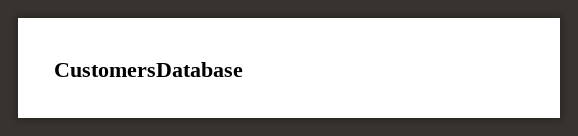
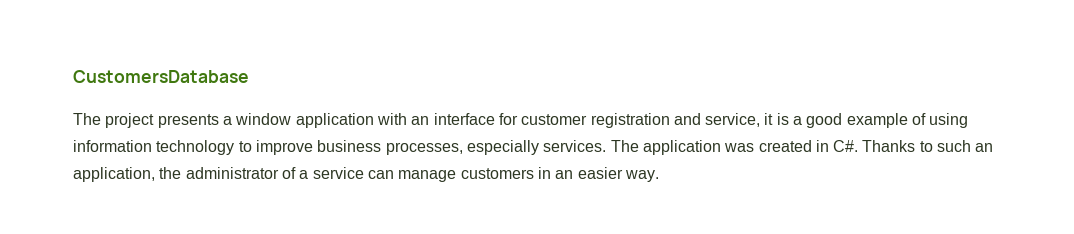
+ The project presents a window application with an interface for customer registration and service, it is a good example of using information technology to improve business processes, especially services. The application was created in C#. Thanks to such an application, the administrator of a service can manage customers in an easier way.

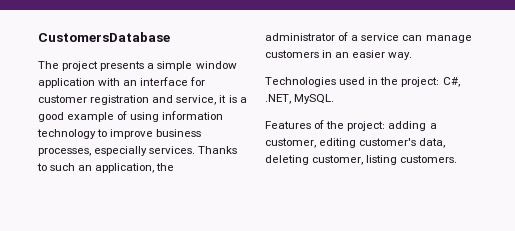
- The project presents a window application with an interface for customer registration and service, it is a good example of using information technology to improve business processes, especially services.
+ The project presents a simple window application with an interface for customer registration and service, it is a good example of using information technology to improve business processes, especially services.
- The application was created in C#. Thanks to such an application, the administrator of a service can manage customers in an easier way.
+ Thanks to such an application, the administrator of a service can manage customers in an easier way.
+ Technologies used in the project: C#, .NET, MySQL.
+ Features of the project: adding a customer, editing customer's data, deleting customer, listing customers.

